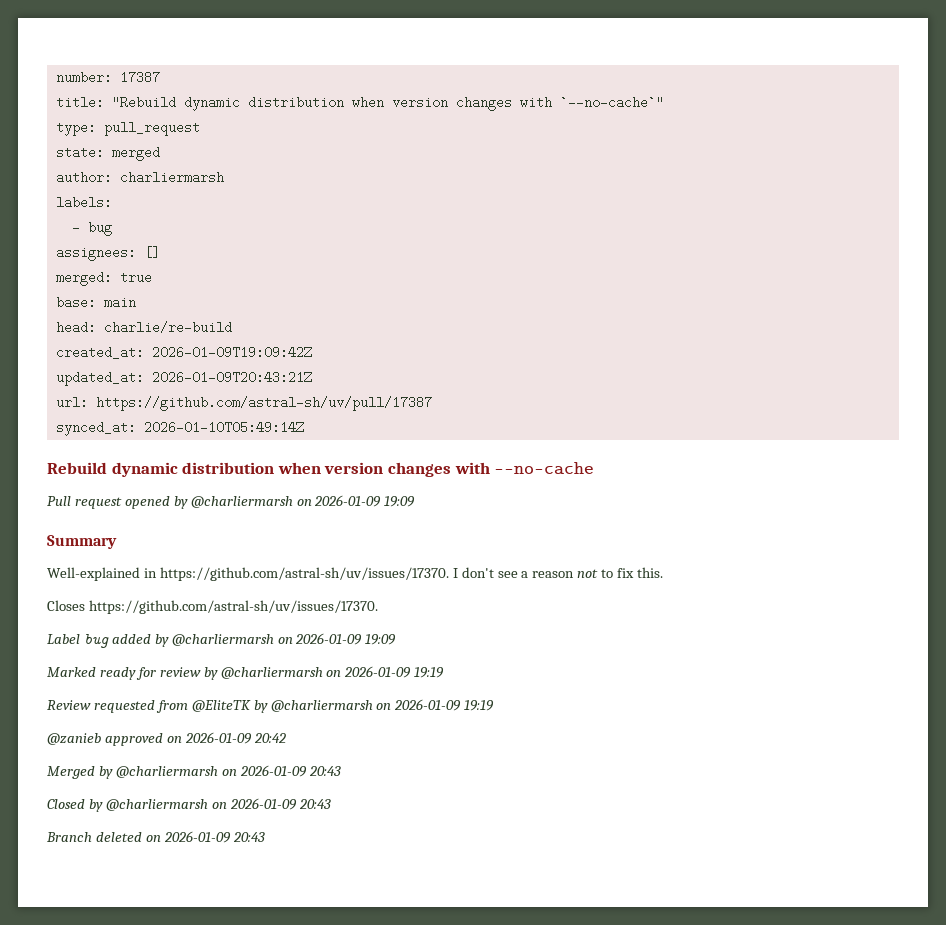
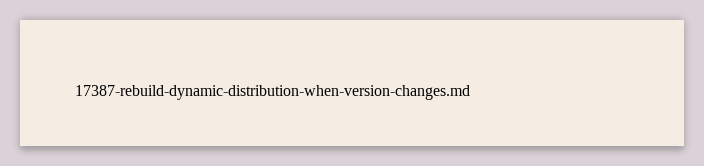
- number: 17387
- title: "Rebuild dynamic distribution when version changes with `--no-cache`"
- type: pull_request
- state: merged
- author: charliermarsh
- labels:
- - bug
- assignees: []
- merged: true
- base: main
- head: charlie/re-build
- created_at: 2026-01-09T19:09:42Z
- updated_at: 2026-01-09T20:43:21Z
- url: https://github.com/astral-sh/uv/pull/17387
- synced_at: 2026-01-10T05:49:14Z
- Rebuild dynamic distribution when version changes with --no-cache
- Pull request opened by @charliermarsh on 2026-01-09 19:09
- Summary
- Well-explained in https://github.com/astral-sh/uv/issues/17370. I don't see a reason not to fix this.
- Closes https://github.com/astral-sh/uv/issues/17370.
- Label bug added by @charliermarsh on 2026-01-09 19:09
- Marked ready for review by @charliermarsh on 2026-01-09 19:19
- Review requested from @EliteTK by @charliermarsh on 2026-01-09 19:19
- @zanieb approved on 2026-01-09 20:42
- Merged by @charliermarsh on 2026-01-09 20:43
- Closed by @charliermarsh on 2026-01-09 20:43
- Branch deleted on 2026-01-09 20:43
+ 17387-rebuild-dynamic-distribution-when-version-changes.md

